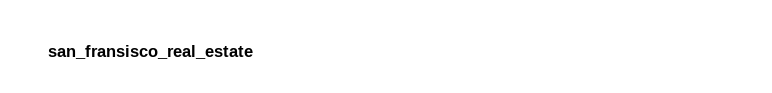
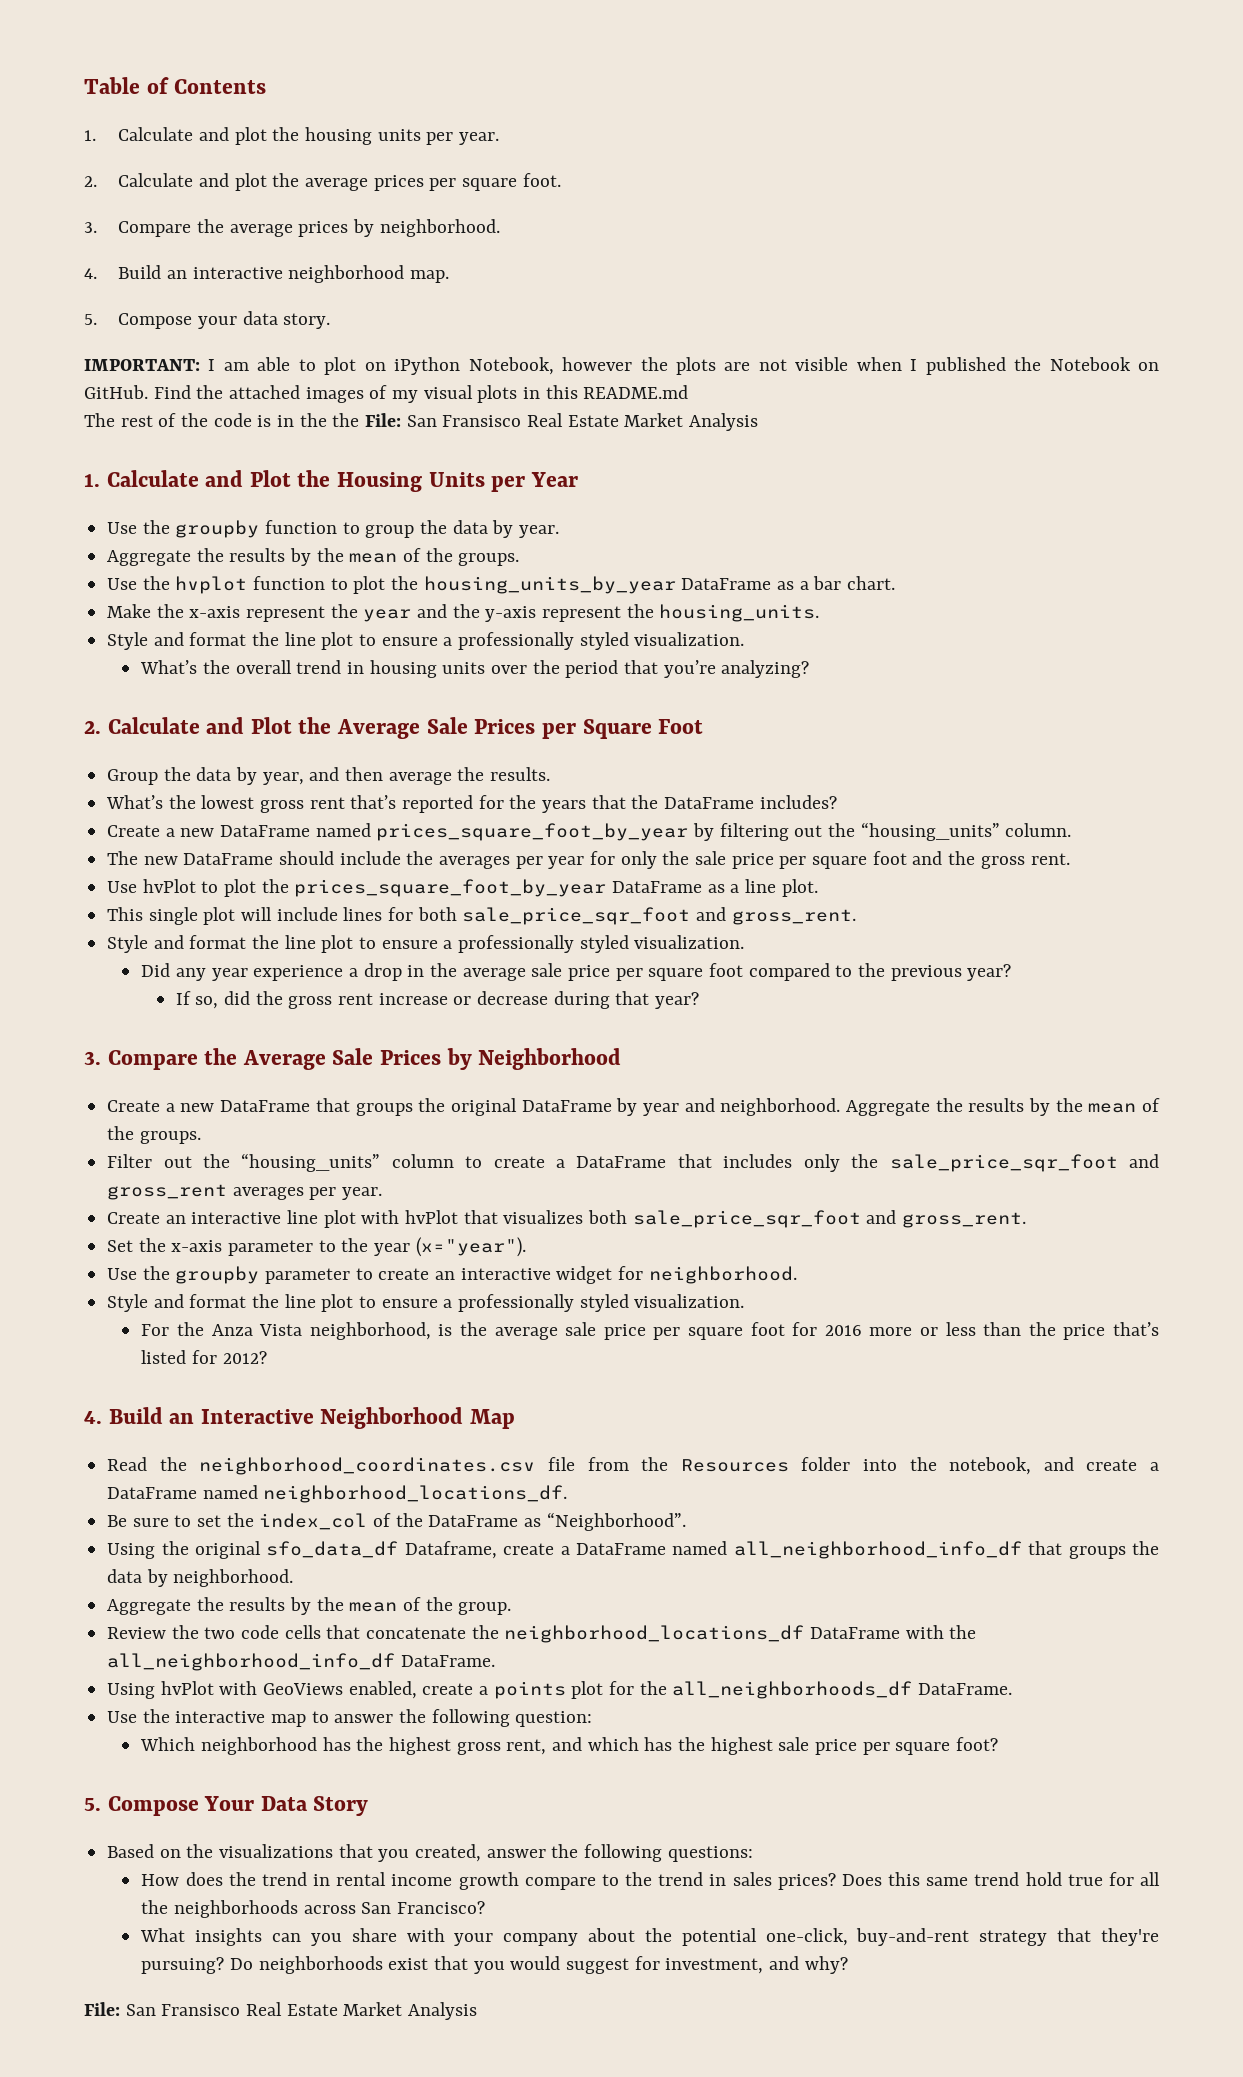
- san_fransisco_real_estate
+ Table of Contents
+ 1. Calculate and plot the housing units per year.
+ 2. Calculate and plot the average prices per square foot.
+ 3. Compare the average prices by neighborhood.
+ 4. Build an interactive neighborhood map.
+ 5. Compose your data story.
+ IMPORTANT: I am able to plot on iPython Notebook, however the plots are not visible when I published the Notebook on GitHub. Find the attached images of my visual plots in this README.md
+ The rest of the code is in the the File: San Fransisco Real Estate Market Analysis
+ 1. Calculate and Plot the Housing Units per Year
+ Use the groupby function to group the data by year.
+ Aggregate the results by the mean of the groups.
+ Use the hvplot function to plot the housing_units_by_year DataFrame as a bar chart.
+ Make the x-axis represent the year and the y-axis represent the housing_units.
+ Style and format the line plot to ensure a professionally styled visualization.
+ What’s the overall trend in housing units over the period that you’re analyzing?
+ 2. Calculate and Plot the Average Sale Prices per Square Foot
+ Group the data by year, and then average the results.
+ What’s the lowest gross rent that’s reported for the years that the DataFrame includes?
+ Create a new DataFrame named prices_square_foot_by_year by filtering out the “housing_units” column.
+ The new DataFrame should include the averages per year for only the sale price per square foot and the gross rent.
+ Use hvPlot to plot the prices_square_foot_by_year DataFrame as a line plot.
+ This single plot will include lines for both sale_price_sqr_foot and gross_rent.
+ Style and format the line plot to ensure a professionally styled visualization.
+ Did any year experience a drop in the average sale price per square foot compared to the previous year?
+ If so, did the gross rent increase or decrease during that year?
+ 3. Compare the Average Sale Prices by Neighborhood
+ Create a new DataFrame that groups the original DataFrame by year and neighborhood. Aggregate the results by the mean of the groups.
+ Filter out the “housing_units” column to create a DataFrame that includes only the sale_price_sqr_foot and gross_rent averages per year.
+ Create an interactive line plot with hvPlot that visualizes both sale_price_sqr_foot and gross_rent.
+ Set the x-axis parameter to the year (x="year").
+ Use the groupby parameter to create an interactive widget for neighborhood.
+ Style and format the line plot to ensure a professionally styled visualization.
+ For the Anza Vista neighborhood, is the average sale price per square foot for 2016 more or less than the price that’s listed for 2012?
+ 4. Build an Interactive Neighborhood Map
+ Read the neighborhood_coordinates.csv file from the Resources folder into the notebook, and create a DataFrame named neighborhood_locations_df.
+ Be sure to set the index_col of the DataFrame as “Neighborhood”.
+ Using the original sfo_data_df Dataframe, create a DataFrame named all_neighborhood_info_df that groups the data by neighborhood.
+ Aggregate the results by the mean of the group.
+ Review the two code cells that concatenate the neighborhood_locations_df DataFrame with the all_neighborhood_info_df DataFrame.
+ Using hvPlot with GeoViews enabled, create a points plot for the all_neighborhoods_df DataFrame.
+ Use the interactive map to answer the following question:
+ Which neighborhood has the highest gross rent, and which has the highest sale price per square foot?
+ 5. Compose Your Data Story
+ Based on the visualizations that you created, answer the following questions:
+ How does the trend in rental income growth compare to the trend in sales prices? Does this same trend hold true for all the neighborhoods across San Francisco?
+ What insights can you share with your company about the potential one-click, buy-and-rent strategy that they're pursuing? Do neighborhoods exist that you would suggest for investment, and why?
+ File: San Fransisco Real Estate Market Analysis

